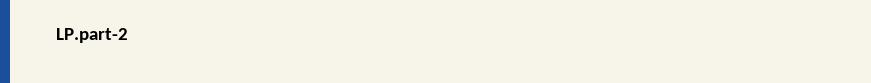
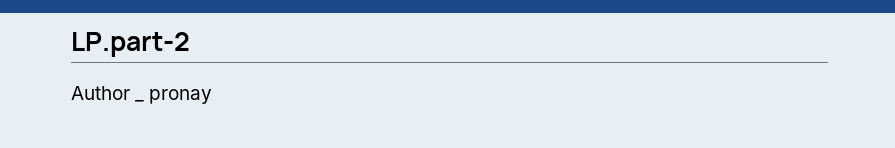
+ Author _ pronay

